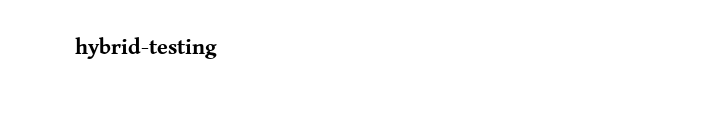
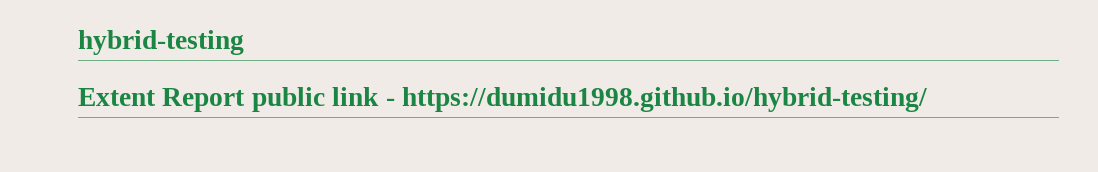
+ Extent Report public link - https://dumidu1998.github.io/hybrid-testing/

